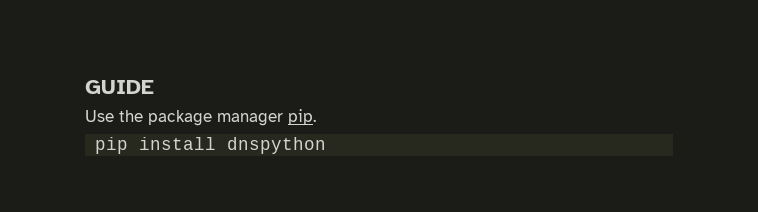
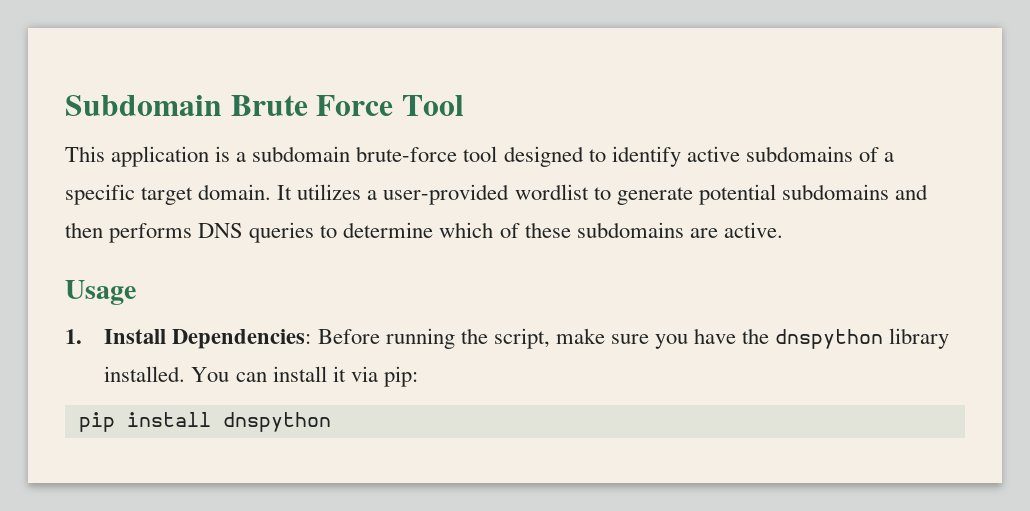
- GUIDE
- Use the package manager pip.
+ Subdomain Brute Force Tool
+ This application is a subdomain brute-force tool designed to identify active subdomains of a specific target domain. It utilizes a user-provided wordlist to generate potential subdomains and then performs DNS queries to determine which of these subdomains are active.
+ Usage
+ 1. Install Dependencies: Before running the script, make sure you have the dnspython library installed. You can install it via pip:

